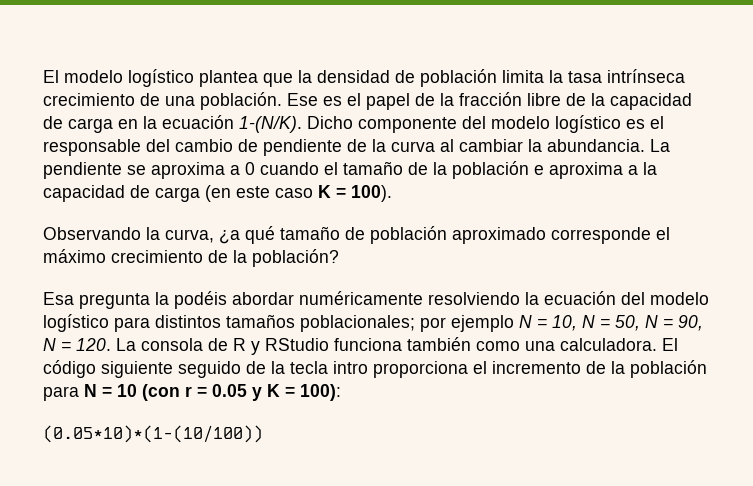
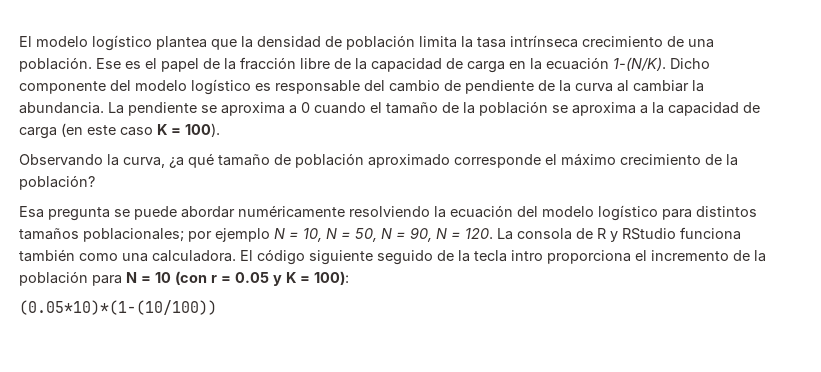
- Dicho componente del modelo logístico es el responsable del cambio de pendiente de la curva al cambiar la abundancia.
+ Dicho componente del modelo logístico es responsable del cambio de pendiente de la curva al cambiar la abundancia.
- La pendiente se aproxima a 0 cuando el tamaño de la población e aproxima a la capacidad de carga (en este caso K = 100).
+ La pendiente se aproxima a 0 cuando el tamaño de la población se aproxima a la capacidad de carga (en este caso K = 100).
- Esa pregunta la podéis abordar numéricamente resolviendo la ecuación del modelo logístico para distintos tamaños poblacionales; por ejemplo N = 10, N = 50, N = 90, N = 120. La consola de R y RStudio funciona también como una calculadora.
+ Esa pregunta se puede abordar numéricamente resolviendo la ecuación del modelo logístico para distintos tamaños poblacionales; por ejemplo N = 10, N = 50, N = 90, N = 120. La consola de R y RStudio funciona también como una calculadora.

